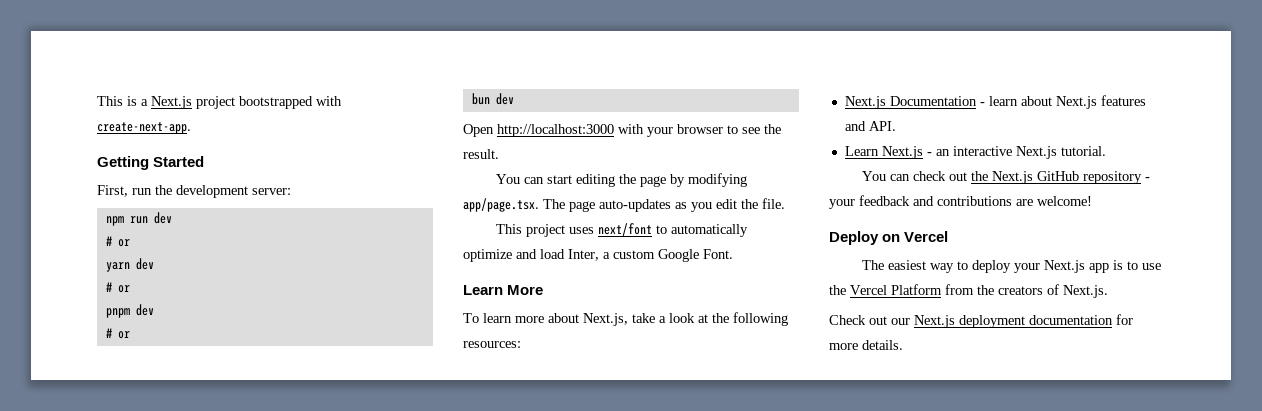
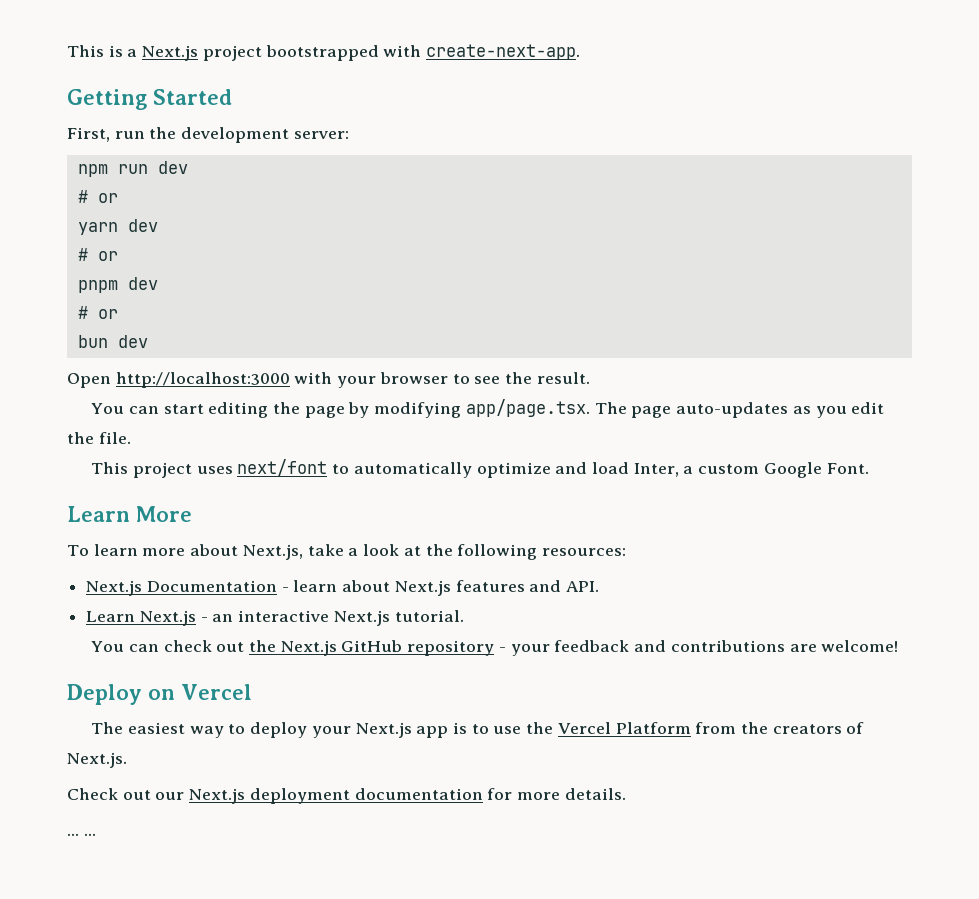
+ ... ...

